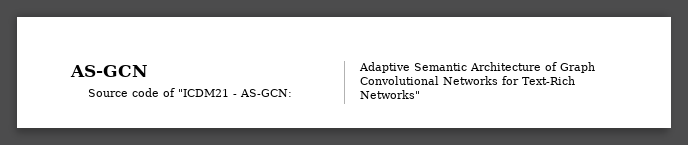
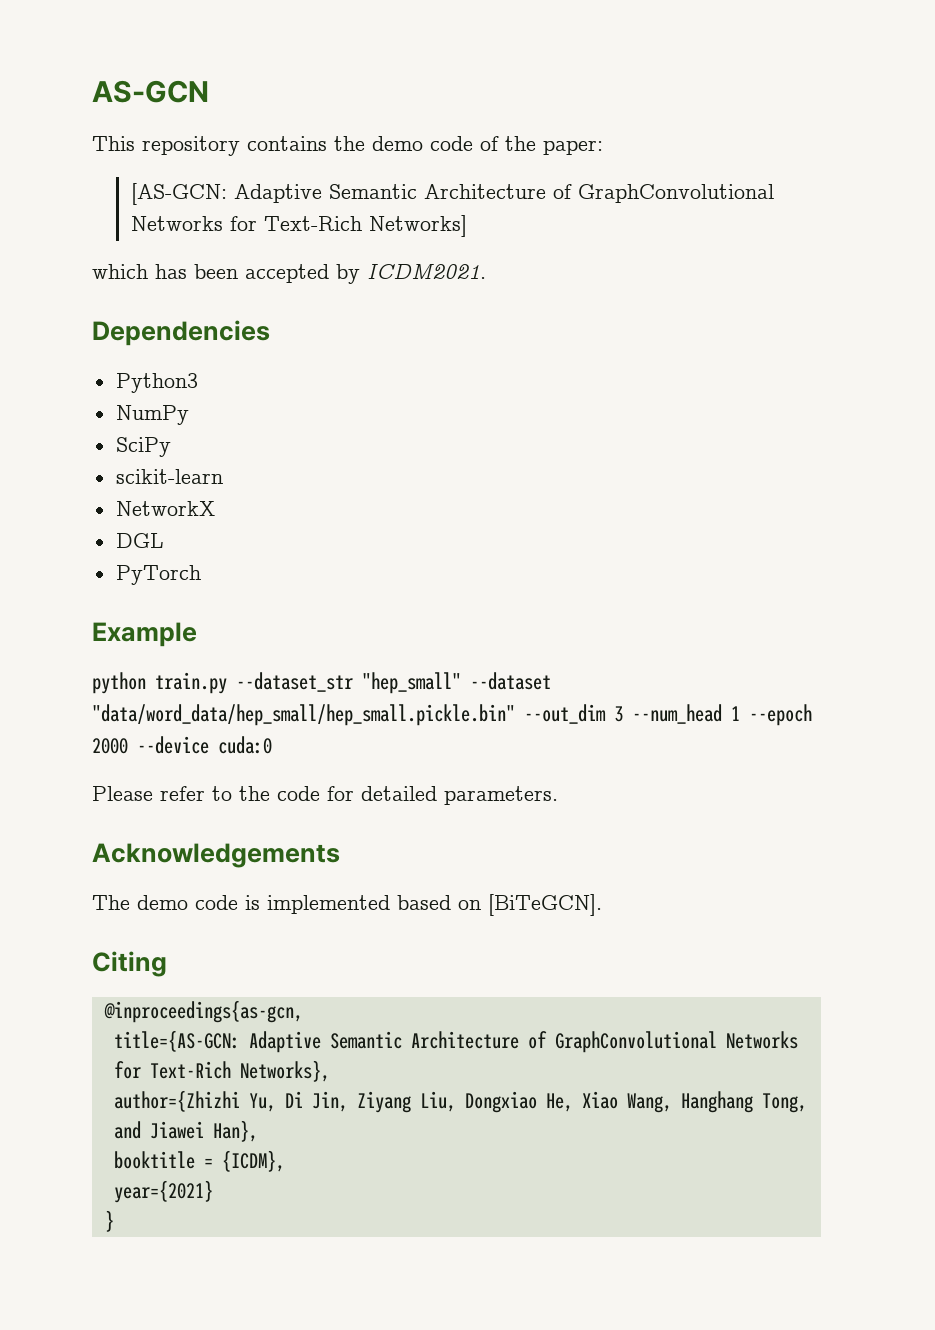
- Source code of "ICDM21 - AS-GCN: Adaptive Semantic Architecture of Graph Convolutional Networks for Text-Rich Networks"
+ This repository contains the demo code of the paper:
+ [AS-GCN: Adaptive Semantic Architecture of GraphConvolutional Networks for Text-Rich Networks]
+ which has been accepted by ICDM2021.
+ Dependencies
+ Python3
+ NumPy
+ SciPy
+ scikit-learn
+ NetworkX
+ DGL
+ PyTorch
+ Example
+ python train.py --dataset_str "hep_small" --dataset "data/word_data/hep_small/hep_small.pickle.bin" --out_dim 3 --num_head 1 --epoch 2000 --device cuda:0
+ Please refer to the code for detailed parameters.
+ Acknowledgements
+ The demo code is implemented based on [BiTeGCN].
+ Citing
+ @inproceedings{as-gcn,
+ title={AS-GCN: Adaptive Semantic Architecture of GraphConvolutional Networks for Text-Rich Networks},
+ author={Zhizhi Yu, Di Jin, Ziyang Liu, Dongxiao He, Xiao Wang, Hanghang Tong, and Jiawei Han},
+ booktitle = {ICDM},
+ year={2021}
+ }

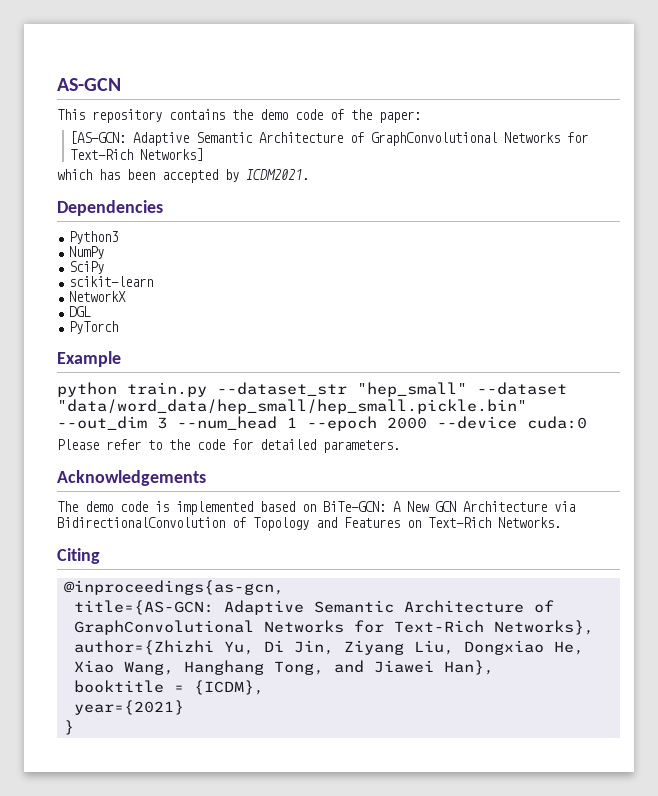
- The demo code is implemented based on [BiTeGCN].
+ The demo code is implemented based on BiTe-GCN: A New GCN Architecture via BidirectionalConvolution of Topology and Features on Text-Rich Networks.

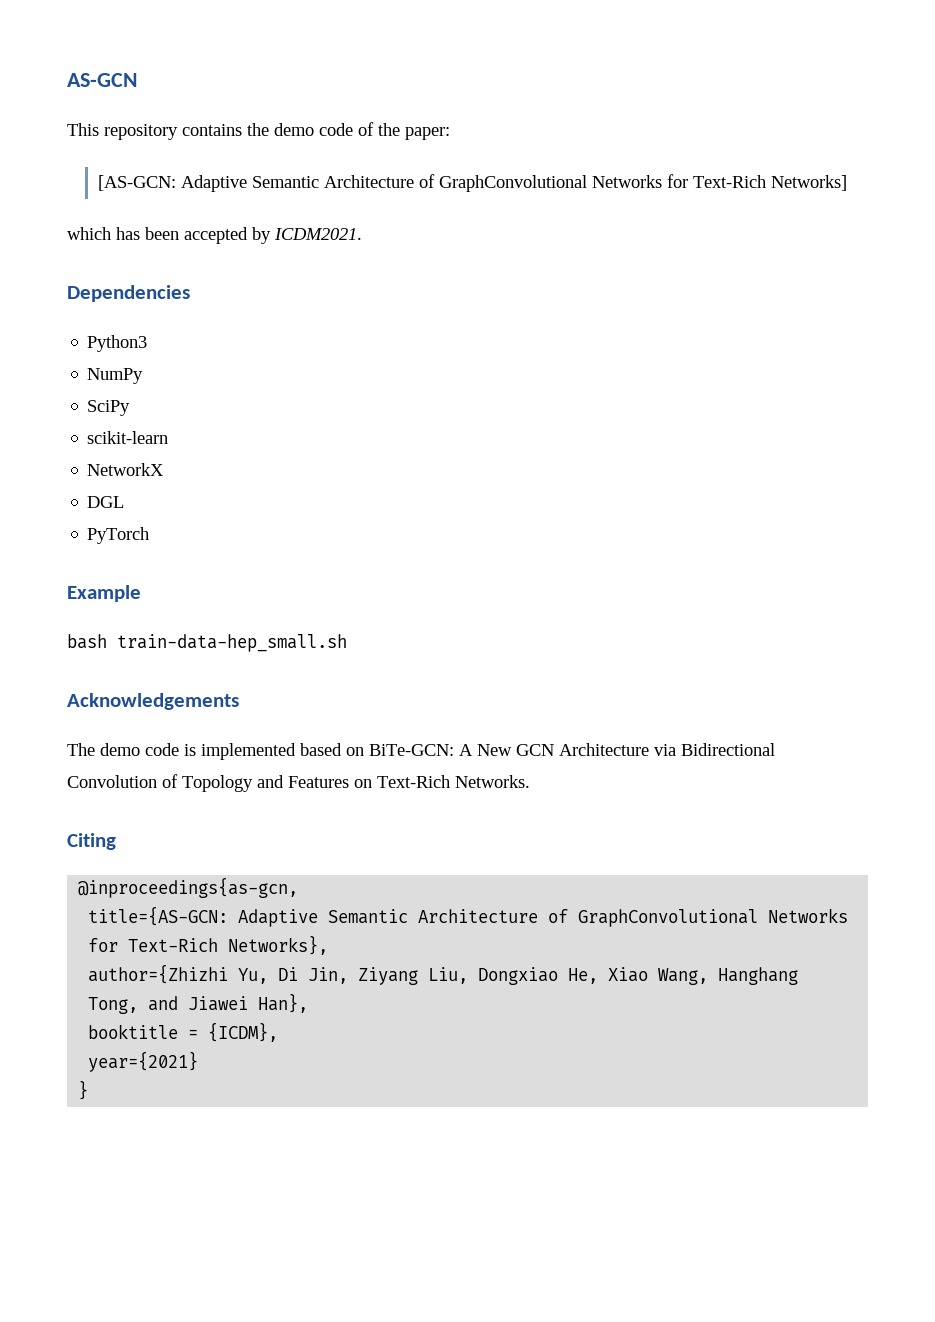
- python train.py --dataset_str "hep_small" --dataset "data/word_data/hep_small/hep_small.pickle.bin" --out_dim 3 --num_head 1 --epoch 2000 --device cuda:0
- Please refer to the code for detailed parameters.
+ bash train-data-hep_small.sh
- The demo code is implemented based on BiTe-GCN: A New GCN Architecture via BidirectionalConvolution of Topology and Features on Text-Rich Networks.
+ The demo code is implemented based on BiTe-GCN: A New GCN Architecture via Bidirectional Convolution of Topology and Features on Text-Rich Networks.

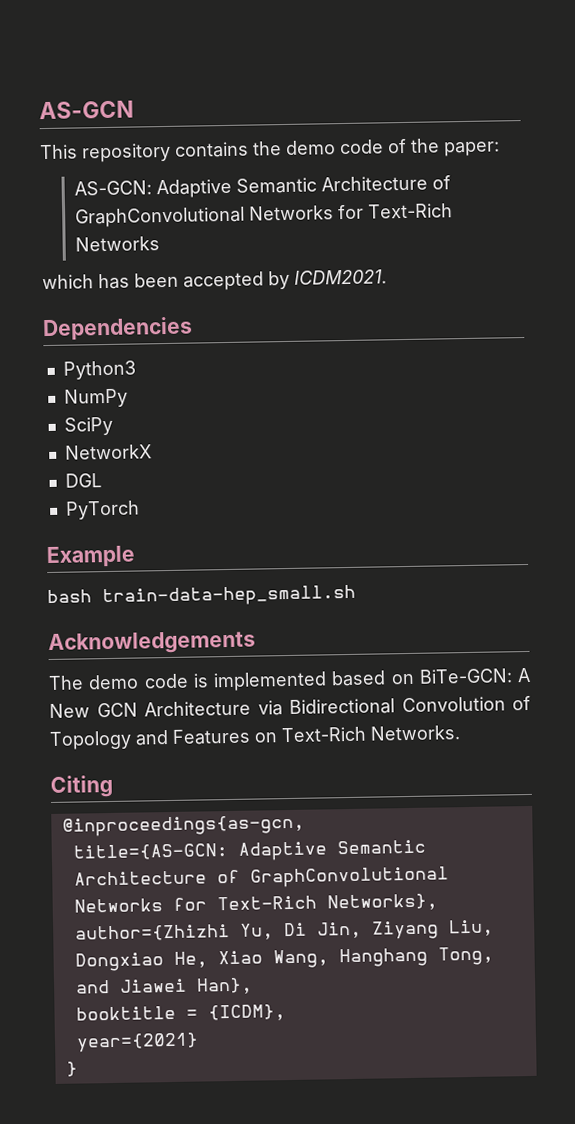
- [AS-GCN: Adaptive Semantic Architecture of GraphConvolutional Networks for Text-Rich Networks]
+ AS-GCN: Adaptive Semantic Architecture of GraphConvolutional Networks for Text-Rich Networks
- scikit-learn

